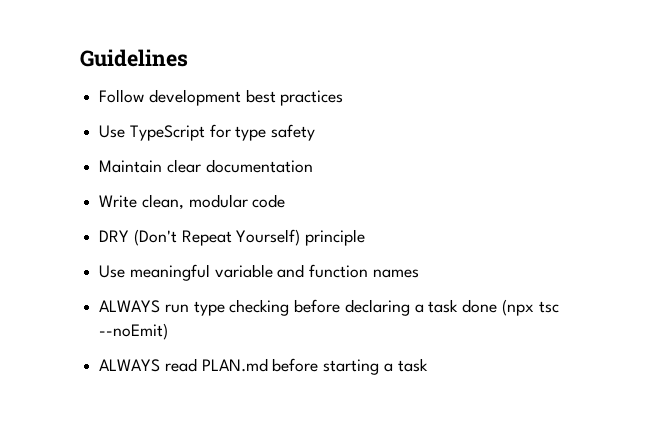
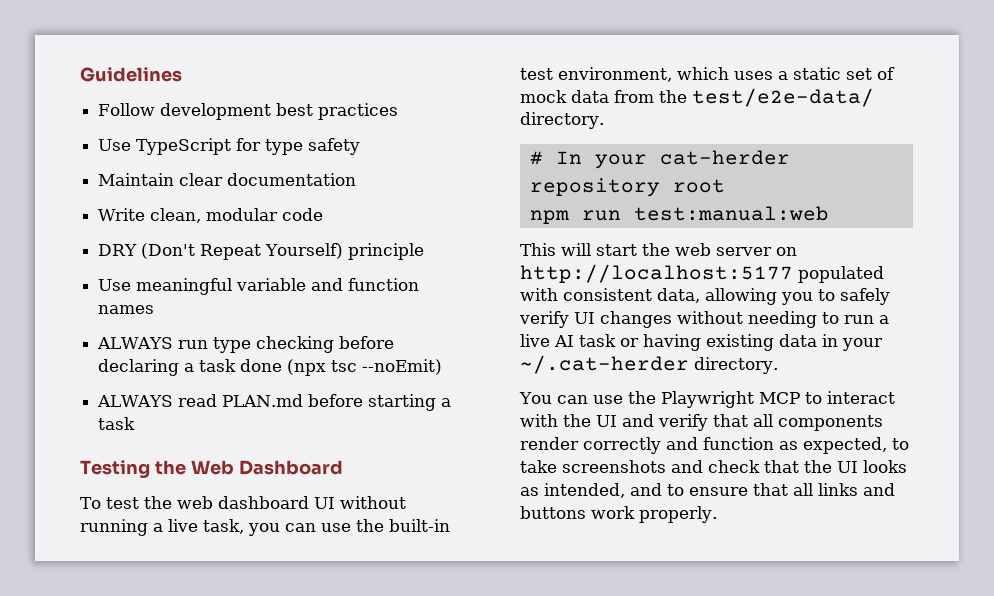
+ Testing the Web Dashboard
+ To test the web dashboard UI without running a live task, you can use the built-in test environment, which uses a static set of mock data from the test/e2e-data/ directory.
+ # In your cat-herder repository root
+ npm run test:manual:web
+ This will start the web server on http://localhost:5177 populated with consistent data, allowing you to safely verify UI changes without needing to run a live AI task or having existing data in your ~/.cat-herder directory.
+ You can use the Playwright MCP to interact with the UI and verify that all components render correctly and function as expected, to take screenshots and check that the UI looks as intended, and to ensure that all links and buttons work properly.

